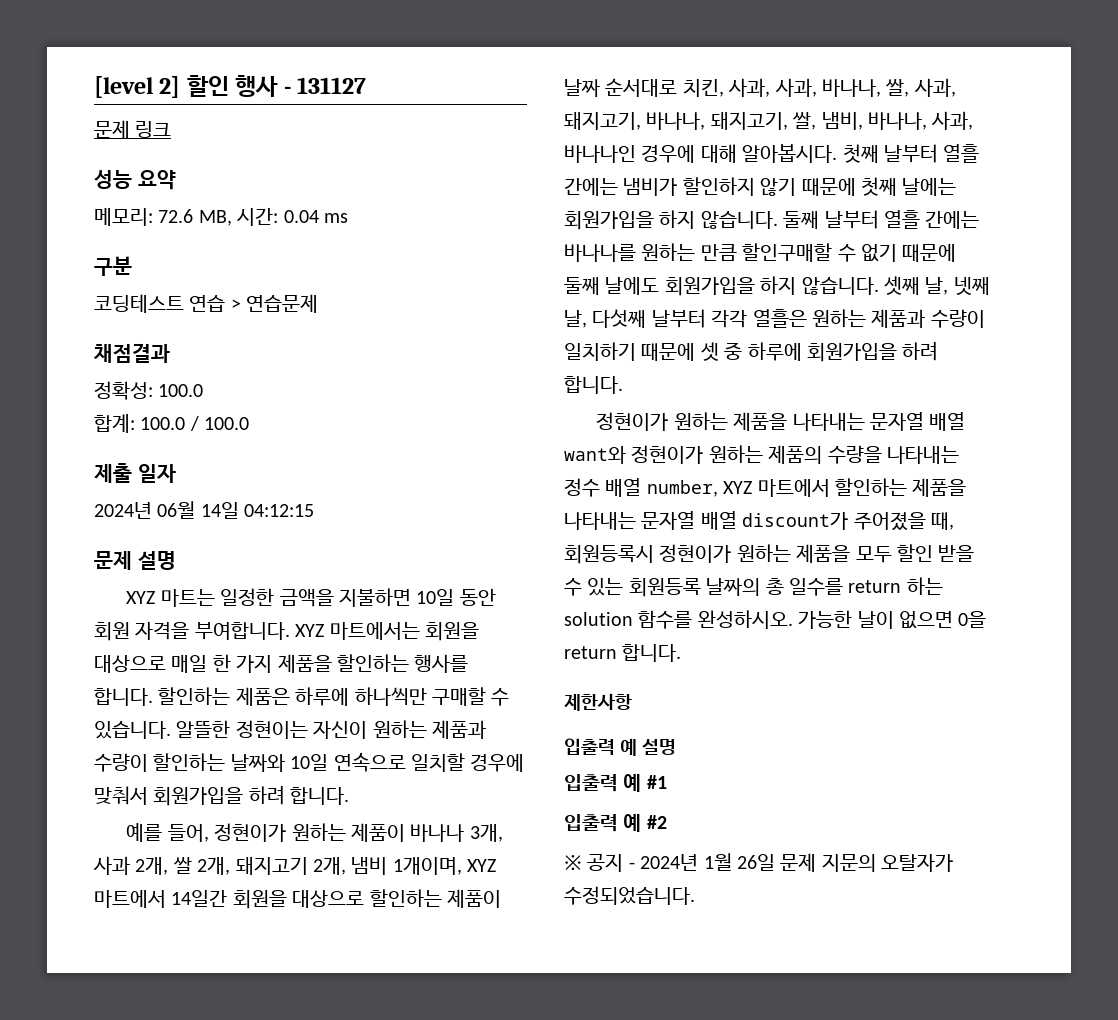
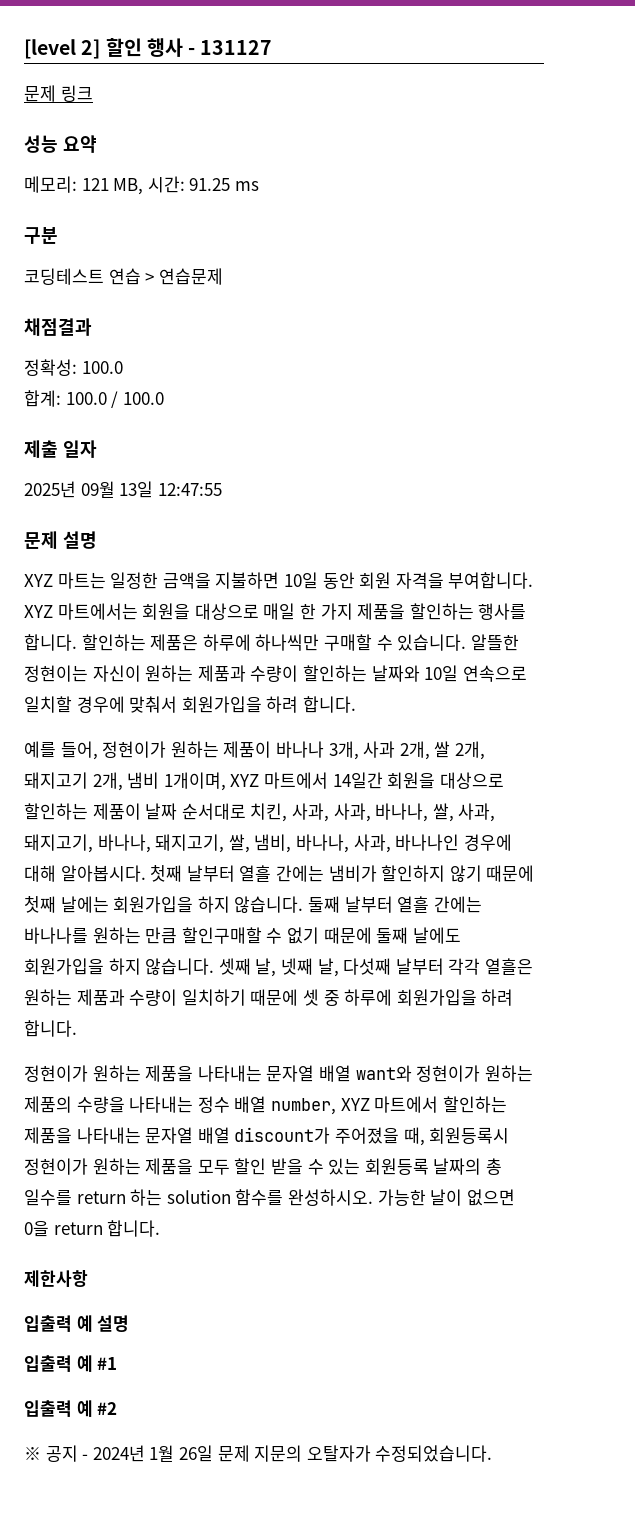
- 메모리: 72.6 MB, 시간: 0.04 ms
+ 메모리: 121 MB, 시간: 91.25 ms
- 2024년 06월 14일 04:12:15
+ 2025년 09월 13일 12:47:55

